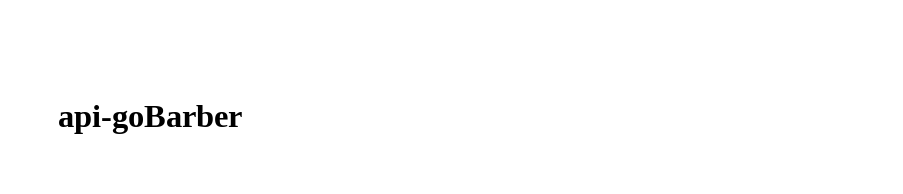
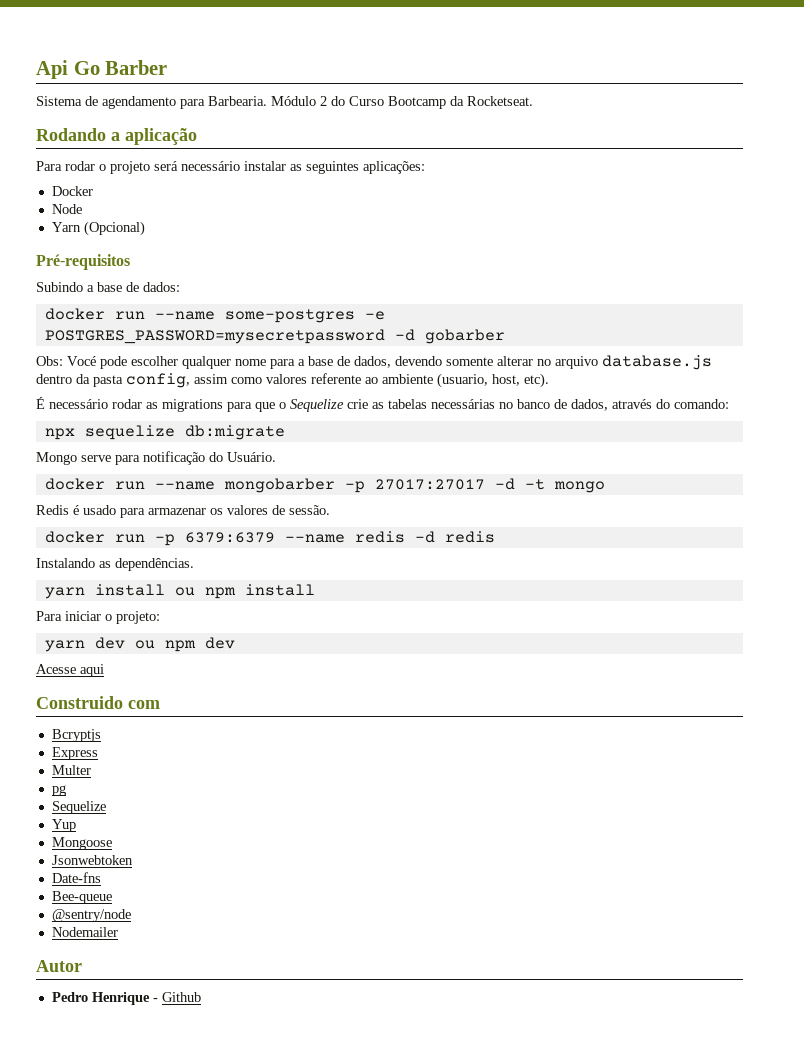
- api-goBarber
+ Api Go Barber
+ Sistema de agendamento para Barbearia. Módulo 2 do Curso Bootcamp da Rocketseat.
+ Rodando a aplicação
+ Para rodar o projeto será necessário instalar as seguintes aplicações:
+ Docker
+ Node
+ Yarn (Opcional)
+ Pré-requisitos
+ Subindo a base de dados:
+ docker run --name some-postgres -e POSTGRES_PASSWORD=mysecretpassword -d gobarber
+ Obs: Vocé pode escolher qualquer nome para a base de dados, devendo somente alterar no arquivo database.js dentro da pasta config, assim como valores referente ao ambiente (usuario, host, etc).
+ É necessário rodar as migrations para que o Sequelize crie as tabelas necessárias no banco de dados, através do comando:
+ npx sequelize db:migrate
+ Mongo serve para notificação do Usuário.
+ docker run --name mongobarber -p 27017:27017 -d -t mongo
+ Redis é usado para armazenar os valores de sessão.
+ docker run -p 6379:6379 --name redis -d redis
+ Instalando as dependências.
+ yarn install ou npm install
+ Para iniciar o projeto:
+ yarn dev ou npm dev
+ Acesse aqui
+ Construido com
+ Bcryptjs
+ Express
+ Multer
+ pg
+ Sequelize
+ Yup
+ Mongoose
+ Jsonwebtoken
+ Date-fns
+ Bee-queue
+ @sentry/node
+ Nodemailer
+ Autor
+ Pedro Henrique - Github

